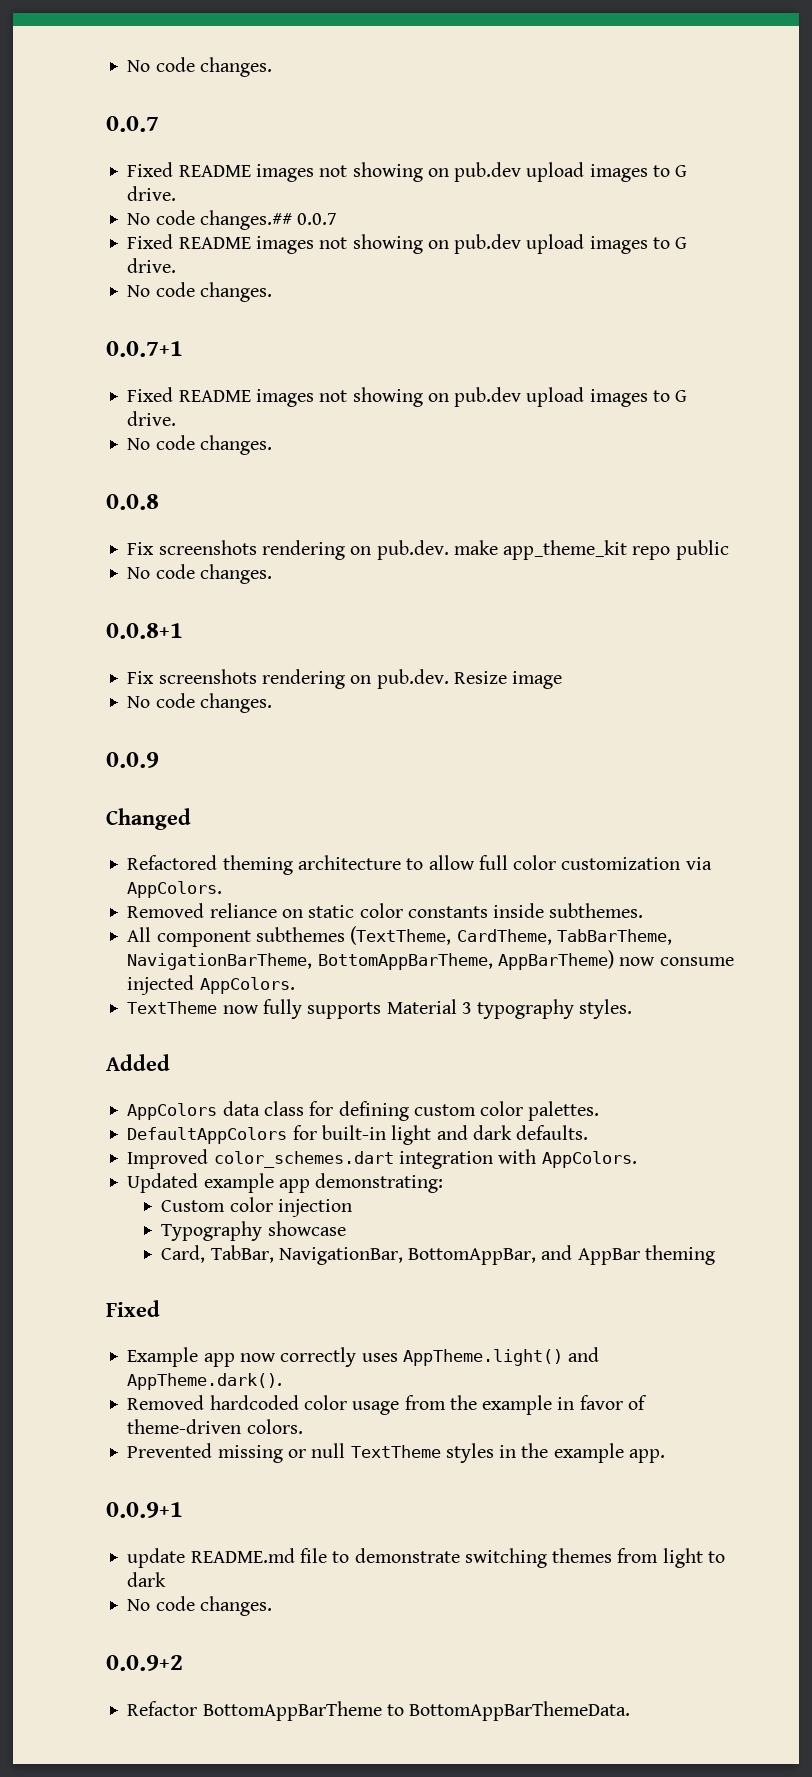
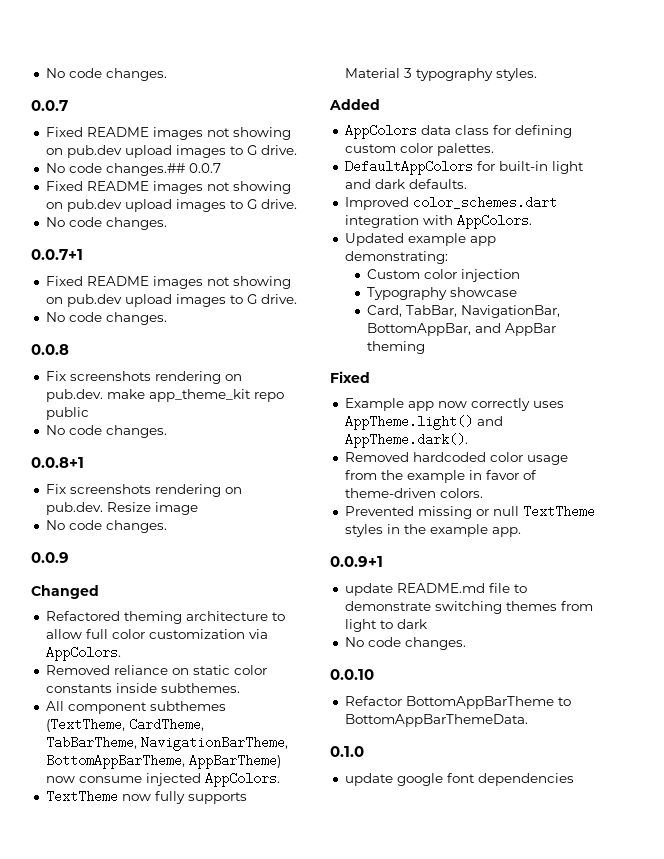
- 0.0.9+2
+ 0.0.10
+ 0.1.0
+ update google font dependencies

